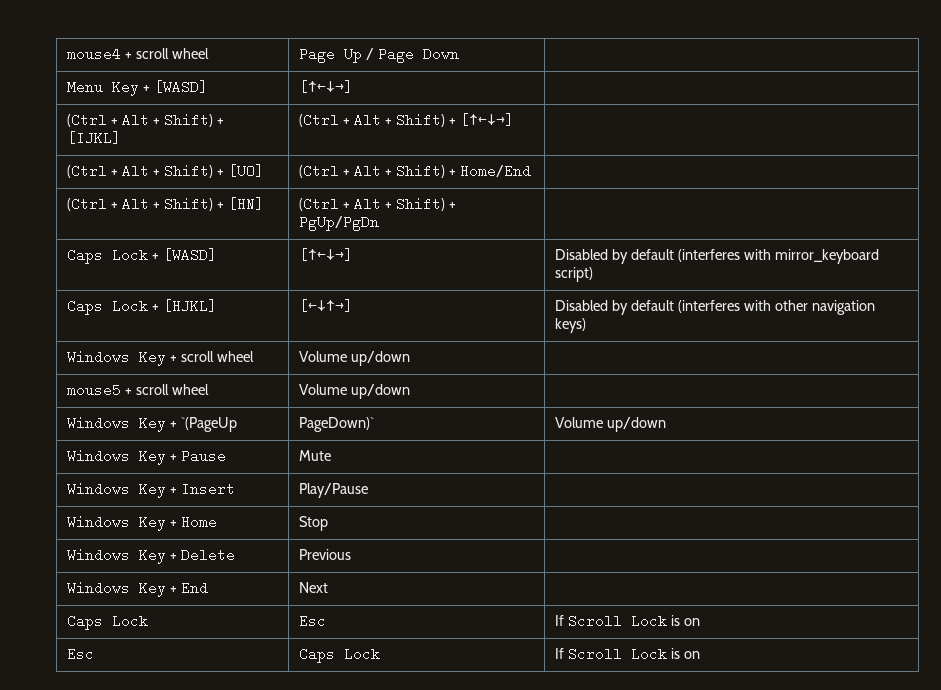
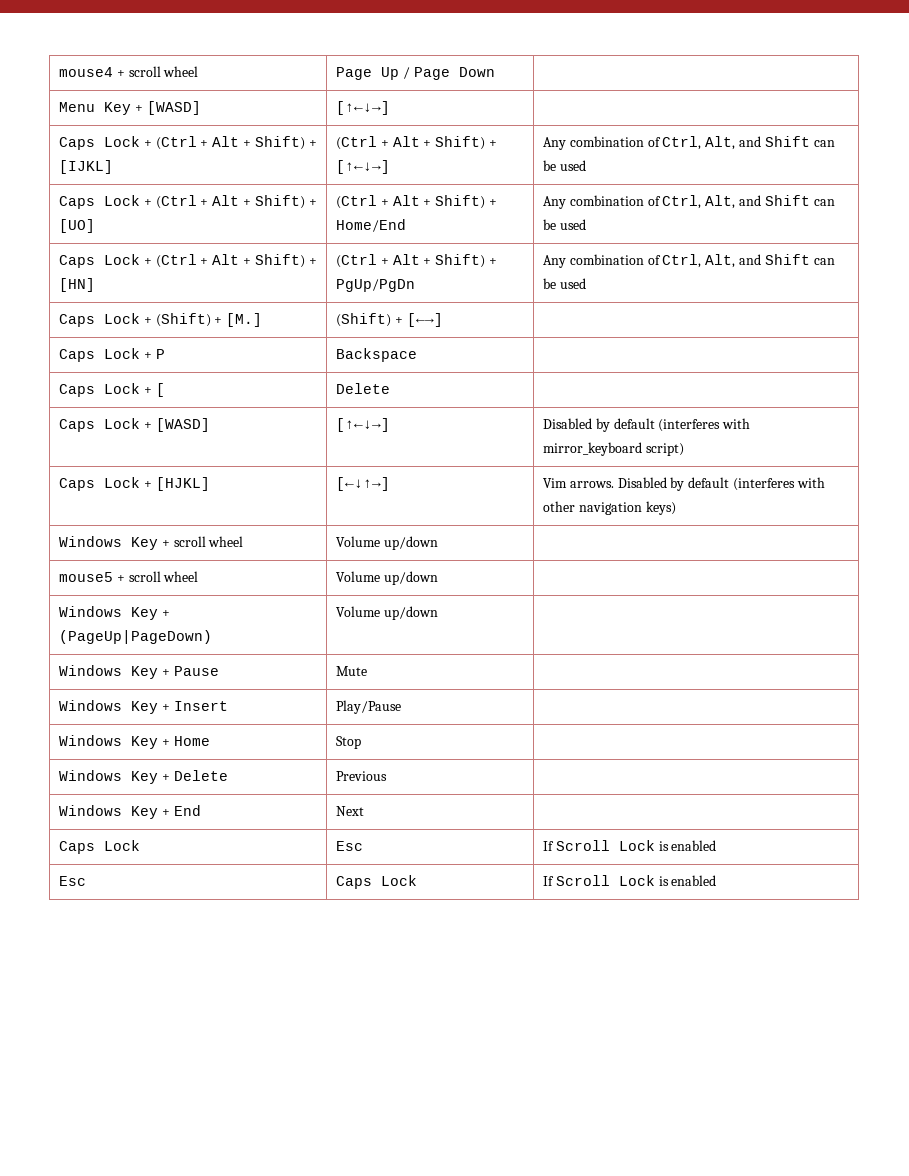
- (Ctrl + Alt + Shift) + [IJKL] | (Ctrl + Alt + Shift) + [↑←↓→] |
- (Ctrl + Alt + Shift) + [UO] | (Ctrl + Alt + Shift) + Home/End |
- (Ctrl + Alt + Shift) + [HN] | (Ctrl + Alt + Shift) + PgUp/PgDn |
+ Caps Lock + (Ctrl + Alt + Shift) + [IJKL] | (Ctrl + Alt + Shift) + [↑←↓→] | Any combination of Ctrl, Alt, and Shift can be used
+ Caps Lock + (Ctrl + Alt + Shift) + [UO] | (Ctrl + Alt + Shift) + Home/End | Any combination of Ctrl, Alt, and Shift can be used
+ Caps Lock + (Ctrl + Alt + Shift) + [HN] | (Ctrl + Alt + Shift) + PgUp/PgDn | Any combination of Ctrl, Alt, and Shift can be used
+ Caps Lock + (Shift) + [M.] | (Shift) + [←→] |
+ Caps Lock + P | Backspace |
+ Caps Lock + [ | Delete |
- Caps Lock + [HJKL] | [←↓↑→] | Disabled by default (interferes with other navigation keys)
+ Caps Lock + [HJKL] | [←↓↑→] | Vim arrows. Disabled by default (interferes with other navigation keys)
- Windows Key + `(PageUp | PageDown)` | Volume up/down
+ Windows Key + (PageUp|PageDown) | Volume up/down |
- Caps Lock | Esc | If Scroll Lock is on
+ Caps Lock | Esc | If Scroll Lock is enabled
- Esc | Caps Lock | If Scroll Lock is on
+ Esc | Caps Lock | If Scroll Lock is enabled

